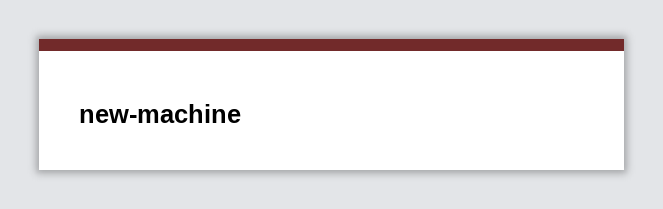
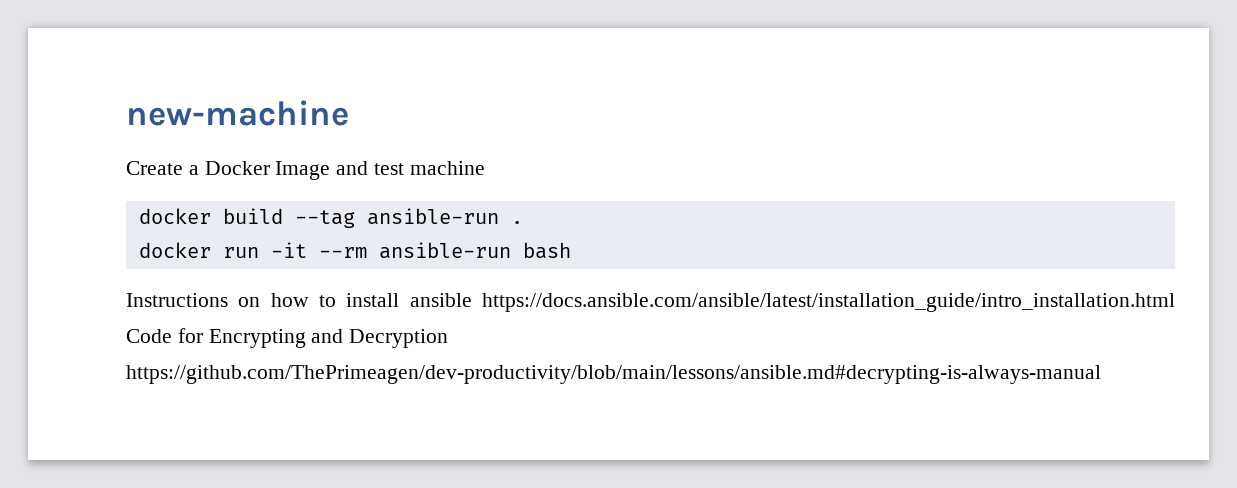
+ Create a Docker Image and test machine
+ docker build --tag ansible-run .
+ docker run -it --rm ansible-run bash
+ Instructions on how to install ansible https://docs.ansible.com/ansible/latest/installation_guide/intro_installation.html Code for Encrypting and Decryption https://github.com/ThePrimeagen/dev-productivity/blob/main/lessons/ansible.md#decrypting-is-always-manual

